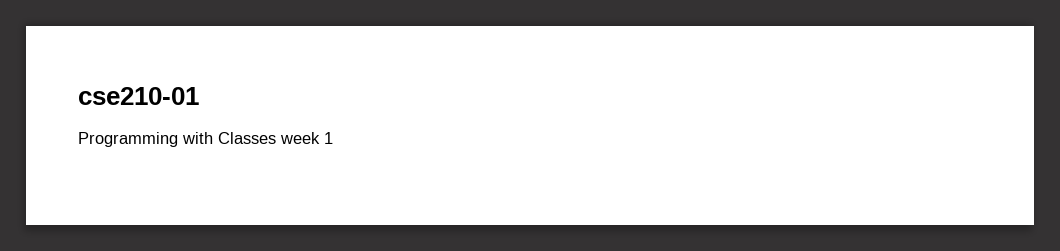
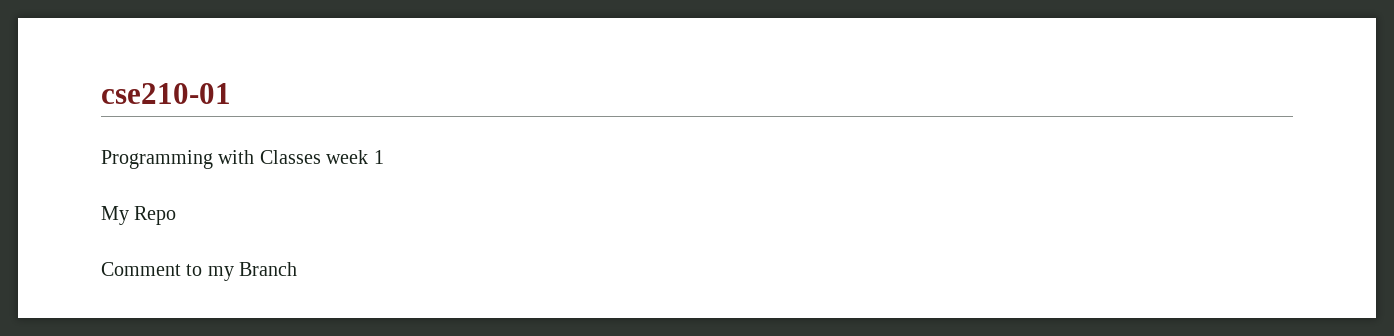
+ My Repo
+ Comment to my Branch

